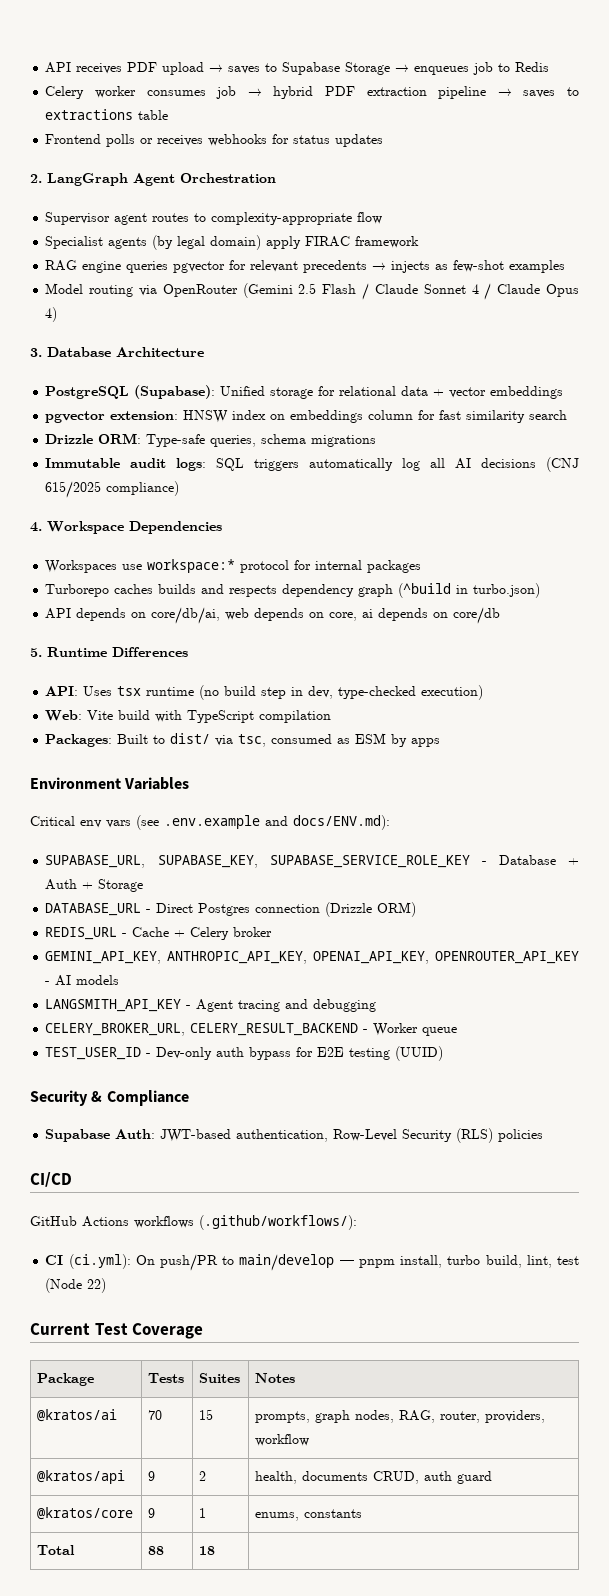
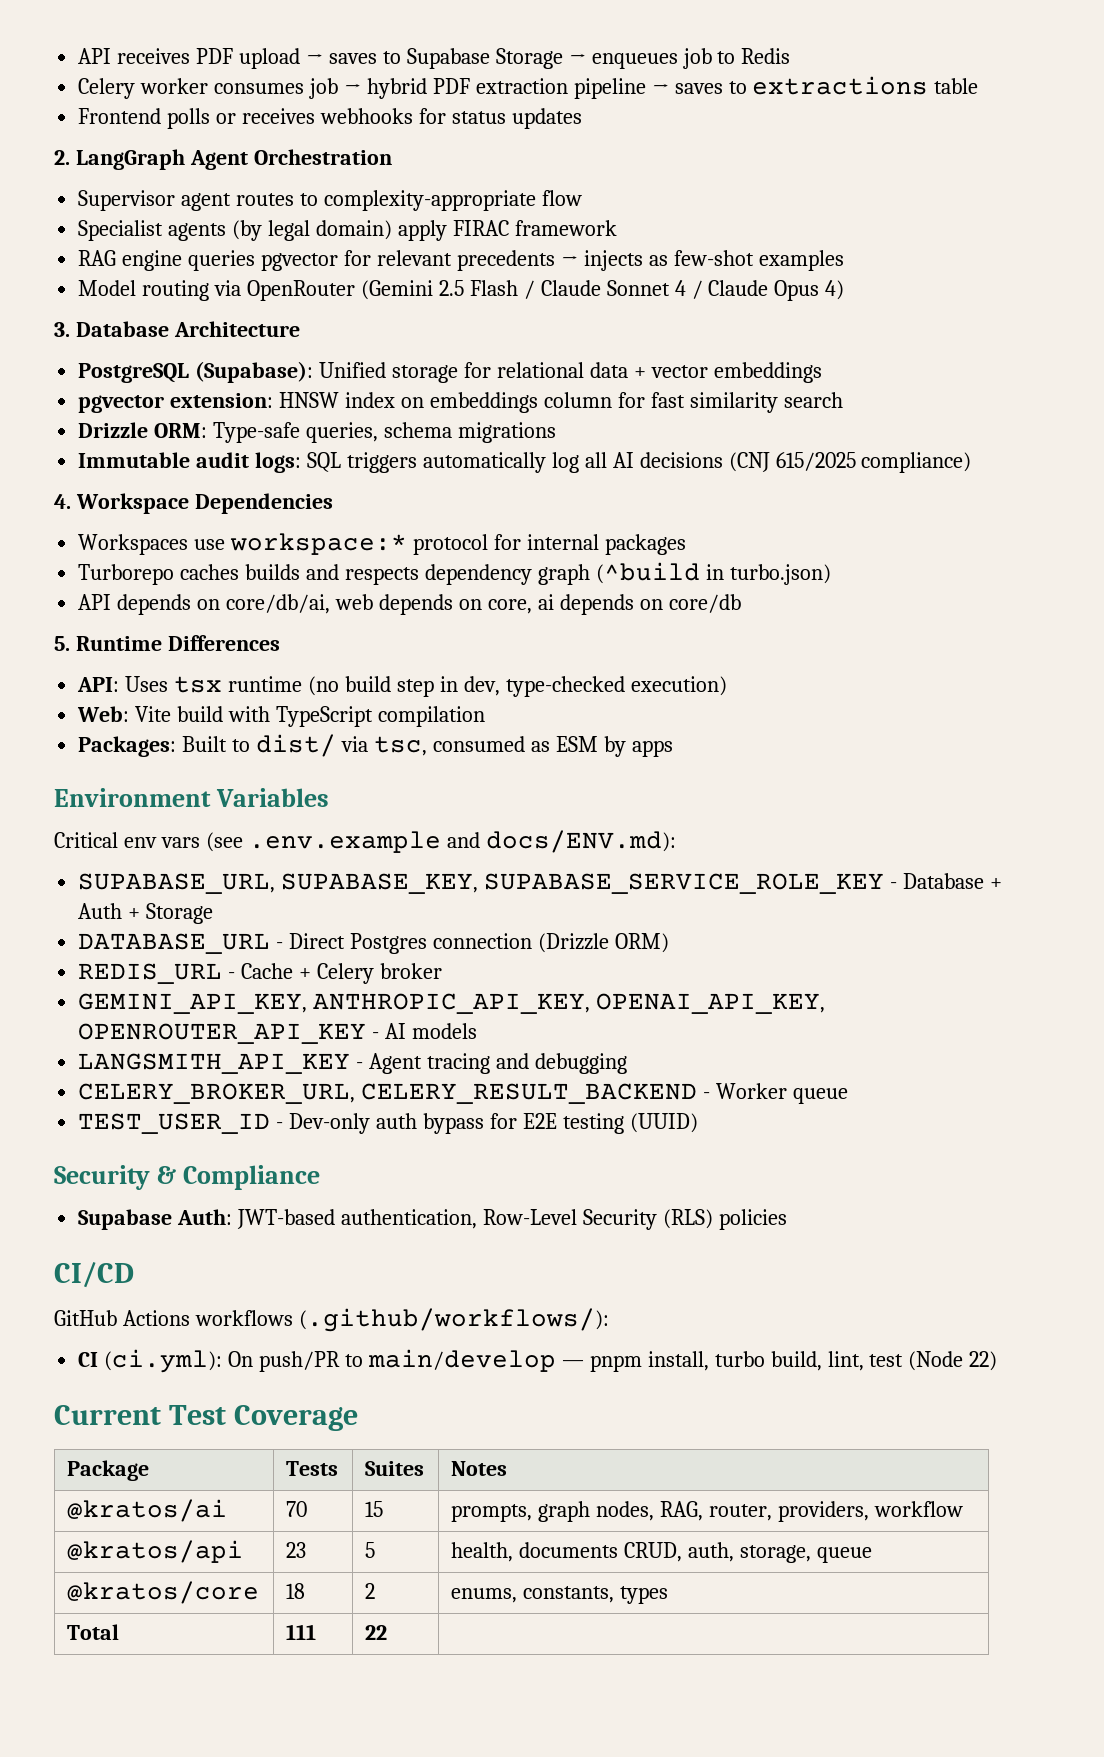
- @kratos/api | 9 | 2 | health, documents CRUD, auth guard
+ @kratos/api | 23 | 5 | health, documents CRUD, auth, storage, queue
- @kratos/core | 9 | 1 | enums, constants
+ @kratos/core | 18 | 2 | enums, constants, types
- Total | 88 | 18 |
+ Total | 111 | 22 |

